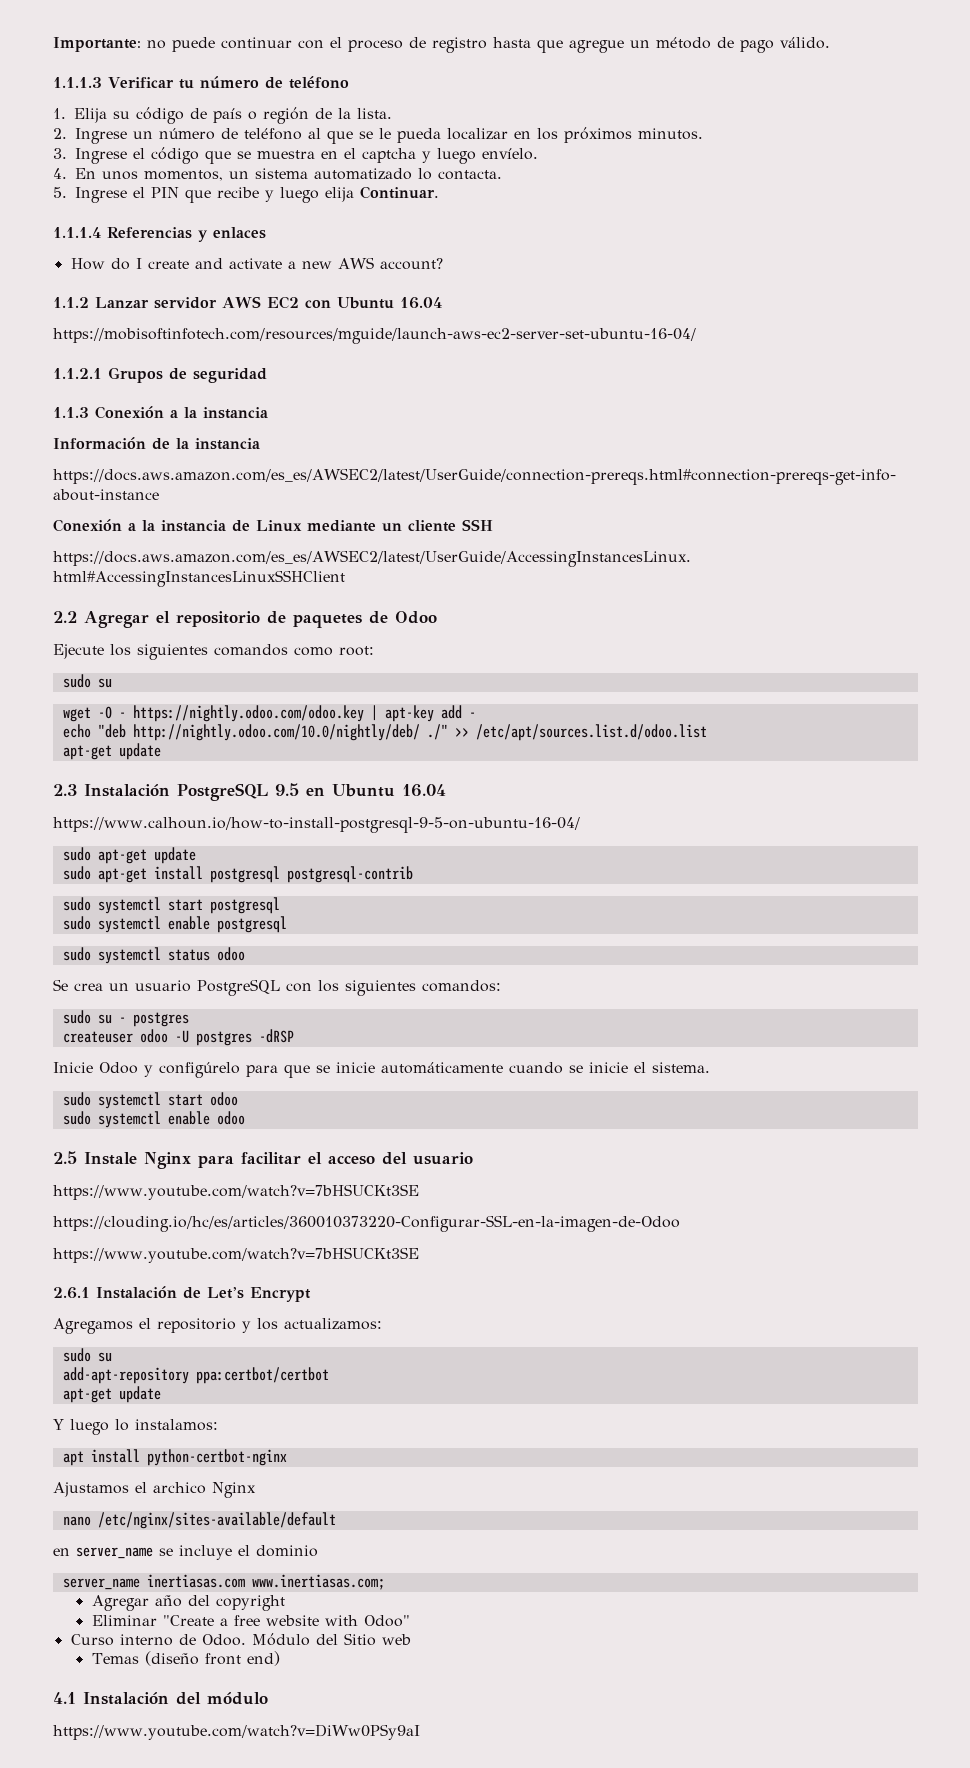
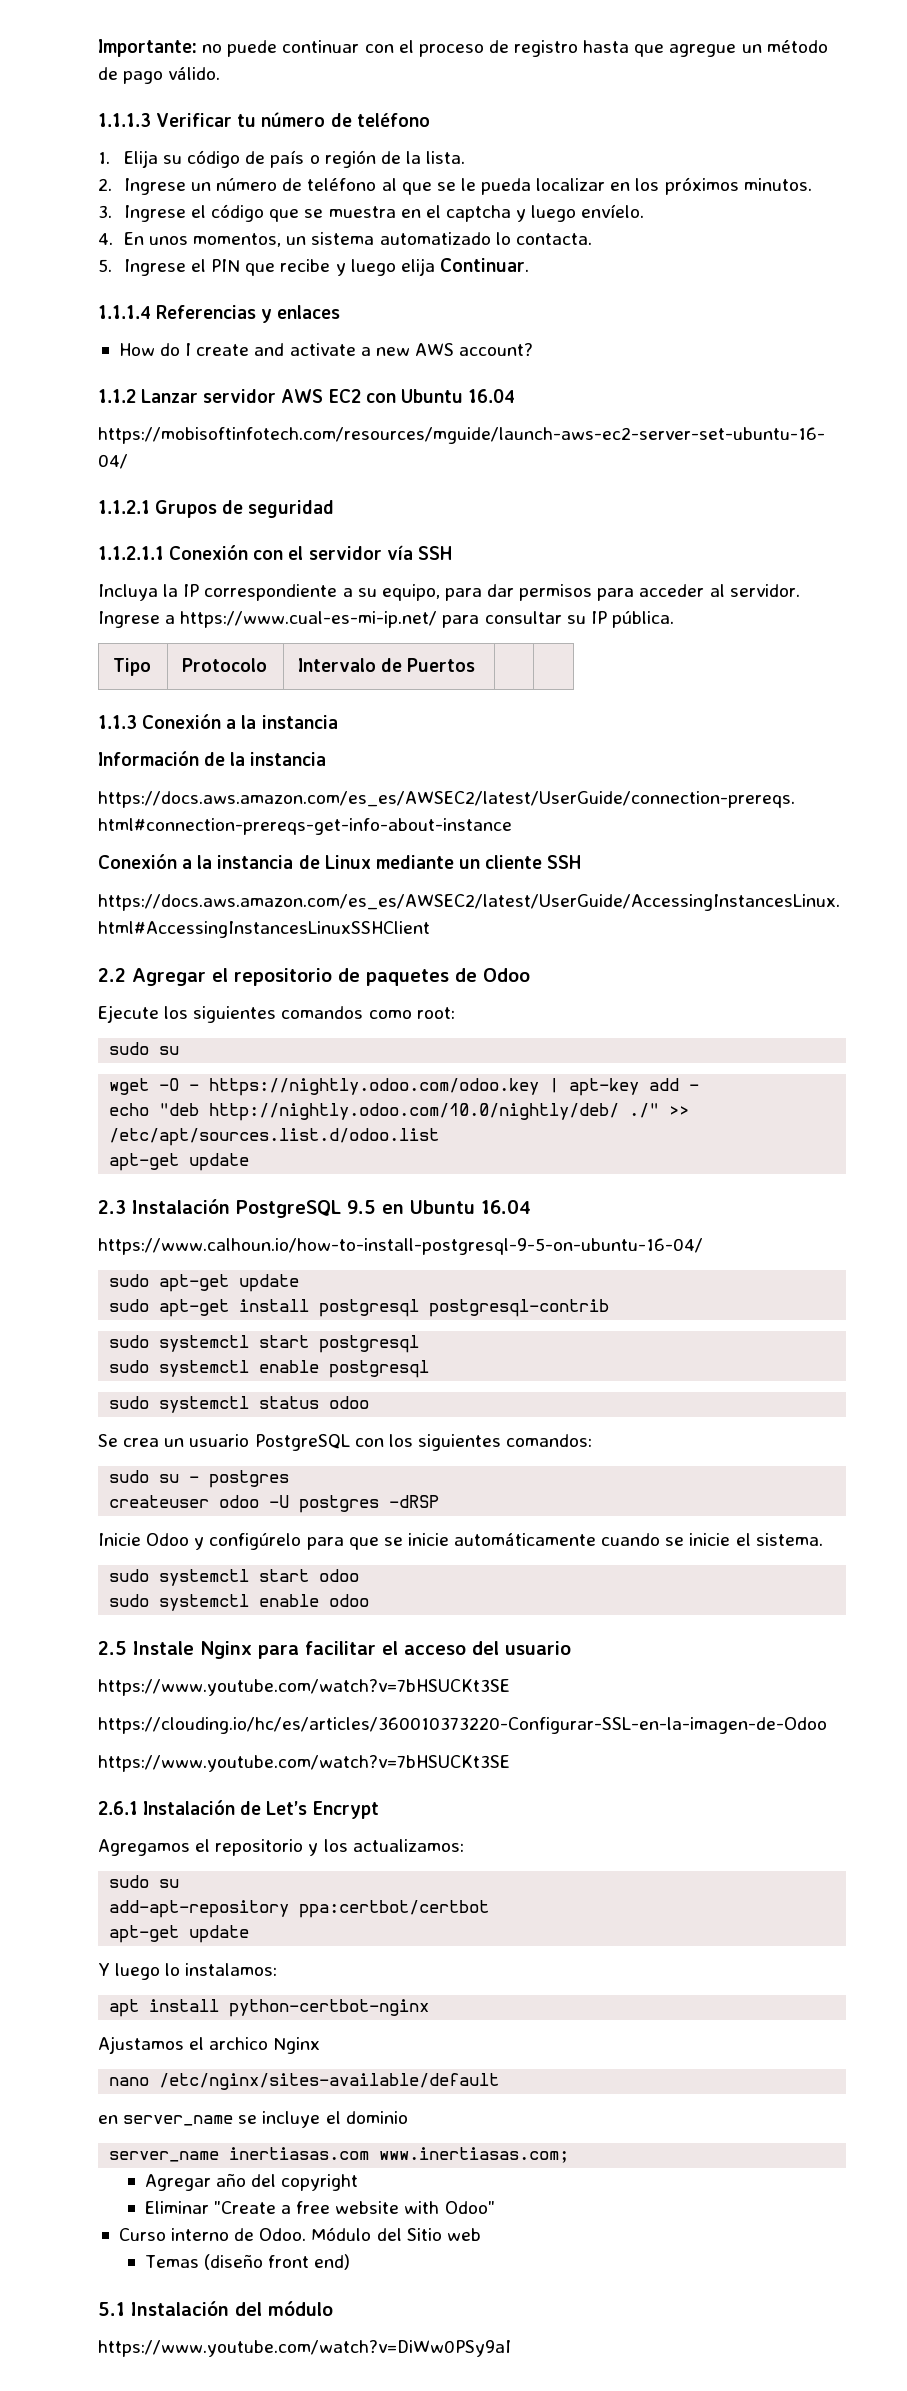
+ 1.1.2.1.1 Conexión con el servidor vía SSH
+ Incluya la IP correspondiente a su equipo, para dar permisos para acceder al servidor. Ingrese a https://www.cual-es-mi-ip.net/ para consultar su IP pública.
+ Tipo | Protocolo | Intervalo de Puertos | |
- 4.1 Instalación del módulo
+ 5.1 Instalación del módulo

